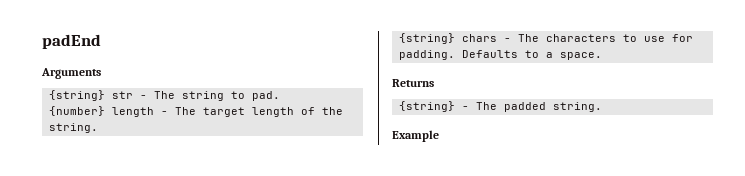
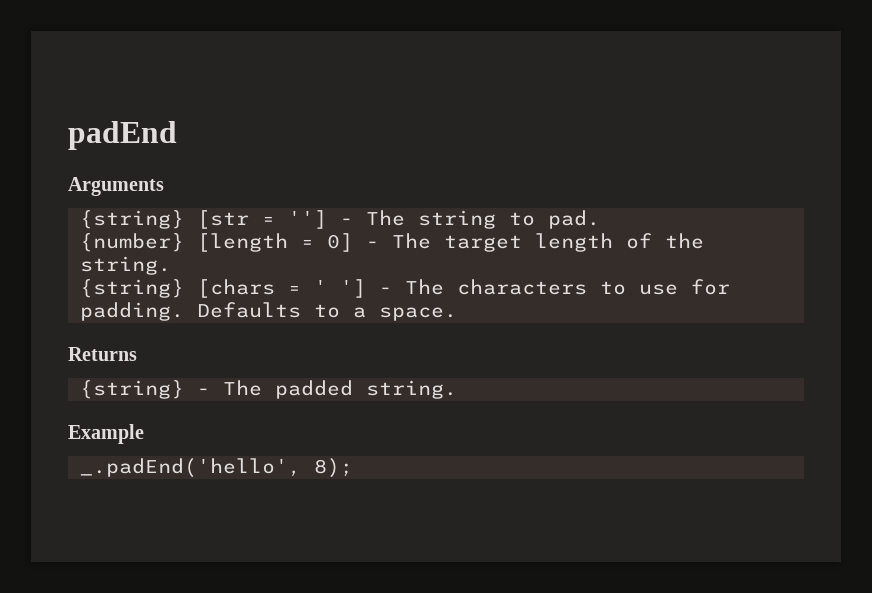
- {string} str - The string to pad.
+ {string} [str = ''] - The string to pad.
- {number} length - The target length of the string.
+ {number} [length = 0] - The target length of the string.
- {string} chars - The characters to use for padding.
+ {string} [chars = ' '] - The characters to use for padding.
+ _.padEnd('hello', 8);

